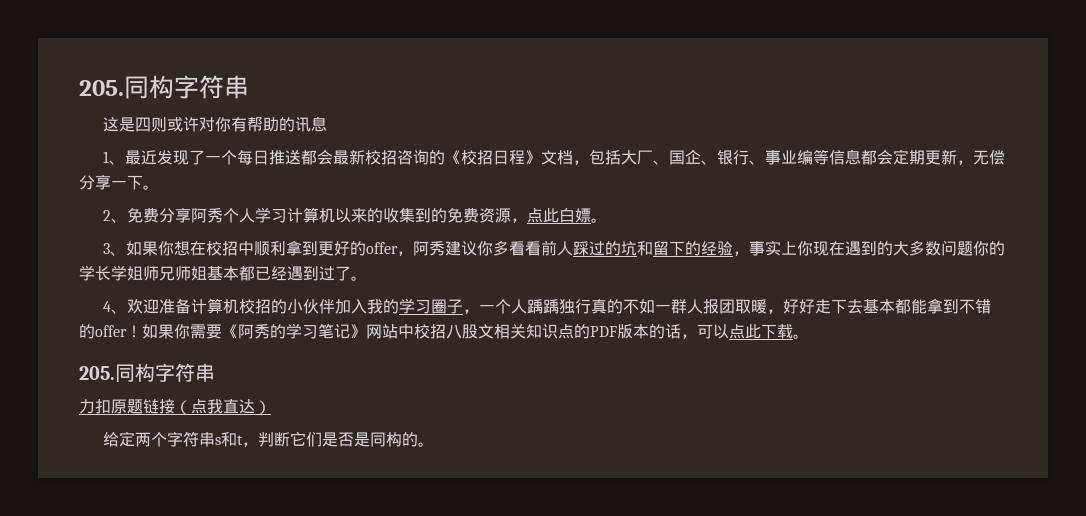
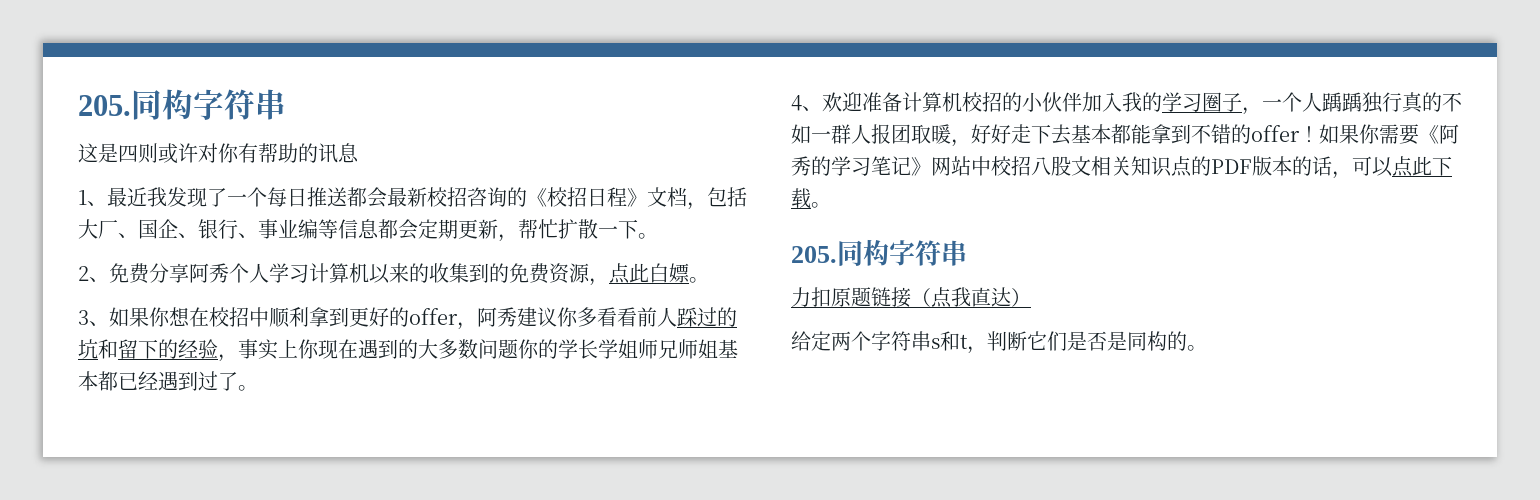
- 1、最近发现了一个每日推送都会最新校招咨询的《校招日程》文档，包括大厂、国企、银行、事业编等信息都会定期更新，无偿分享一下。
+ 1、最近我发现了一个每日推送都会最新校招咨询的《校招日程》文档，包括大厂、国企、银行、事业编等信息都会定期更新，帮忙扩散一下。

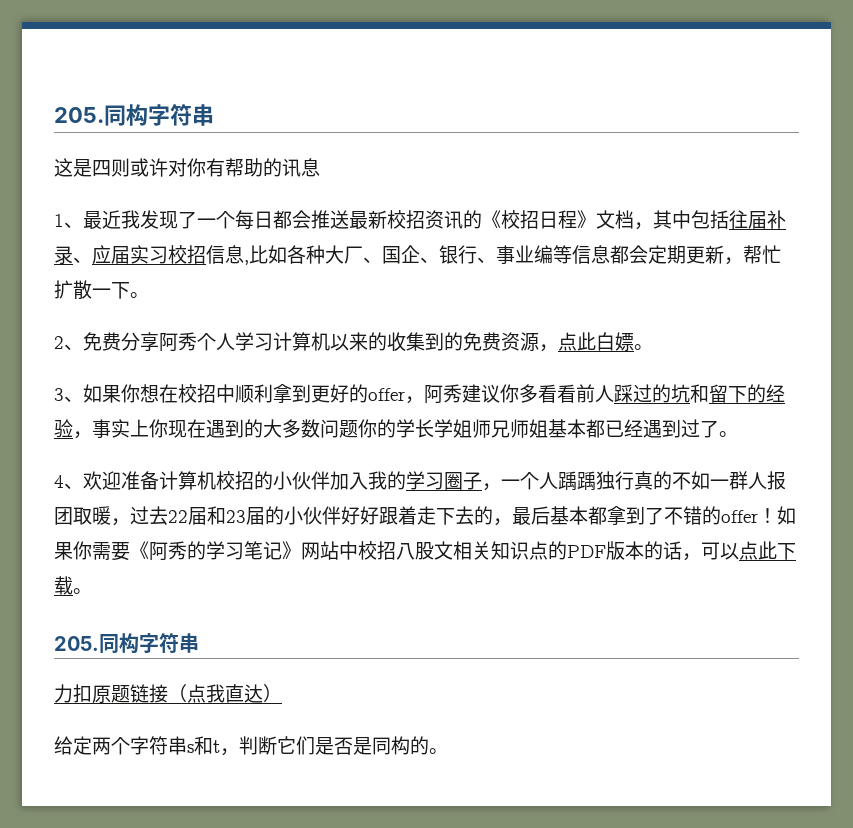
- 1、最近我发现了一个每日推送都会最新校招咨询的《校招日程》文档，包括大厂、国企、银行、事业编等信息都会定期更新，帮忙扩散一下。
+ 1、最近我发现了一个每日都会推送最新校招资讯的《校招日程》文档，其中包括往届补录、应届实习校招信息,比如各种大厂、国企、银行、事业编等信息都会定期更新，帮忙扩散一下。
- 4、欢迎准备计算机校招的小伙伴加入我的学习圈子，一个人踽踽独行真的不如一群人报团取暖，好好走下去基本都能拿到不错的offer！
+ 4、欢迎准备计算机校招的小伙伴加入我的学习圈子，一个人踽踽独行真的不如一群人报团取暖，过去22届和23届的小伙伴好好跟着走下去的，最后基本都拿到了不错的offer！

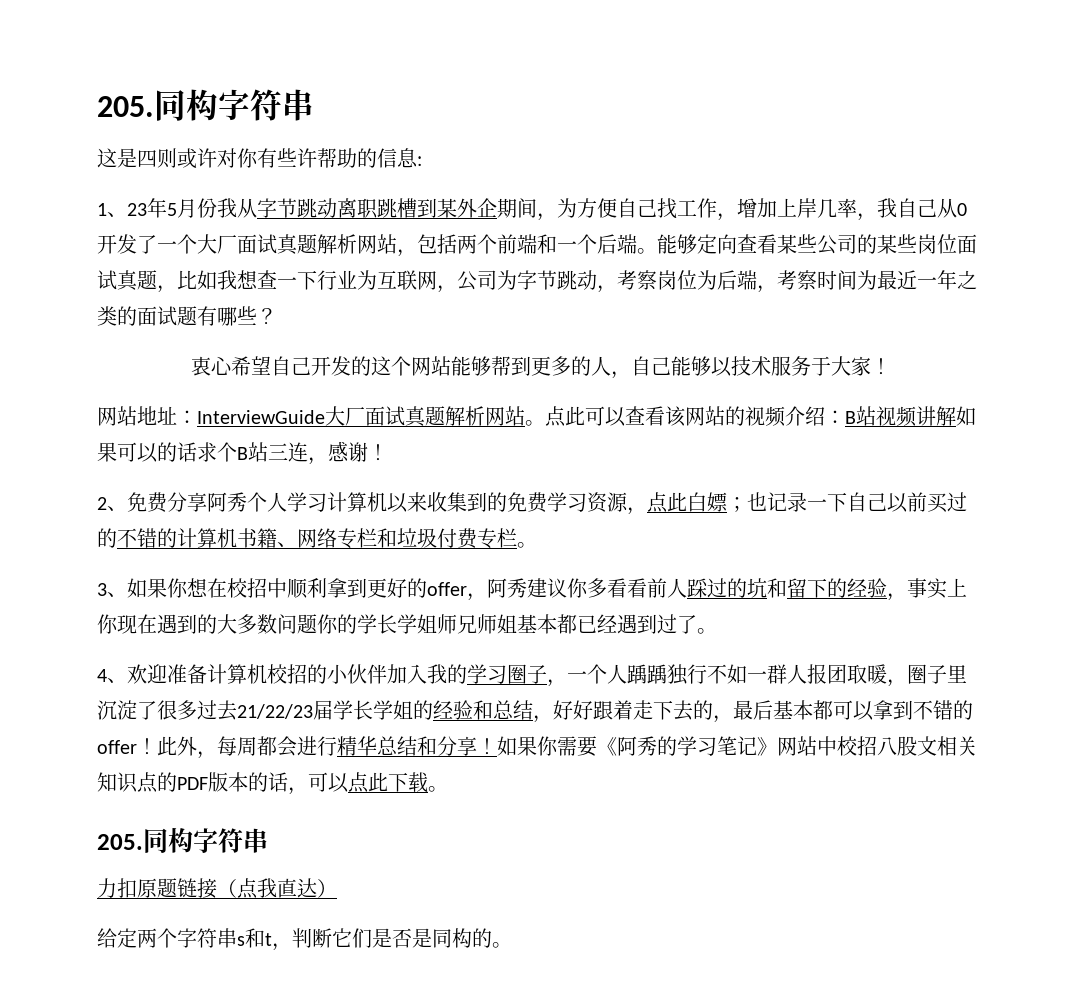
- 这是四则或许对你有帮助的讯息
+ 这是四则或许对你有些许帮助的信息:
- 1、最近我发现了一个每日都会推送最新校招资讯的《校招日程》文档，其中包括往届补录、应届实习校招信息,比如各种大厂、国企、银行、事业编等信息都会定期更新，帮忙扩散一下。
+ 1、23年5月份我从字节跳动离职跳槽到某外企期间，为方便自己找工作，增加上岸几率，我自己从0开发了一个大厂面试真题解析网站，包括两个前端和一个后端。能够定向查看某些公司的某些岗位面试真题，比如我想查一下行业为互联网，公司为字节跳动，考察岗位为后端，考察时间为最近一年之类的面试题有哪些？
+ 衷心希望自己开发的这个网站能够帮到更多的人，自己能够以技术服务于大家！
+ 网站地址：InterviewGuide大厂面试真题解析网站。点此可以查看该网站的视频介绍：B站视频讲解如果可以的话求个B站三连，感谢！
- 2、免费分享阿秀个人学习计算机以来的收集到的免费资源，点此白嫖。
+ 2、免费分享阿秀个人学习计算机以来收集到的免费学习资源，点此白嫖；也记录一下自己以前买过的不错的计算机书籍、网络专栏和垃圾付费专栏。
- 4、欢迎准备计算机校招的小伙伴加入我的学习圈子，一个人踽踽独行真的不如一群人报团取暖，过去22届和23届的小伙伴好好跟着走下去的，最后基本都拿到了不错的offer！
+ 4、欢迎准备计算机校招的小伙伴加入我的学习圈子，一个人踽踽独行不如一群人报团取暖，圈子里沉淀了很多过去21/22/23届学长学姐的经验和总结，好好跟着走下去的，最后基本都可以拿到不错的offer！
+ 此外，每周都会进行精华总结和分享！

